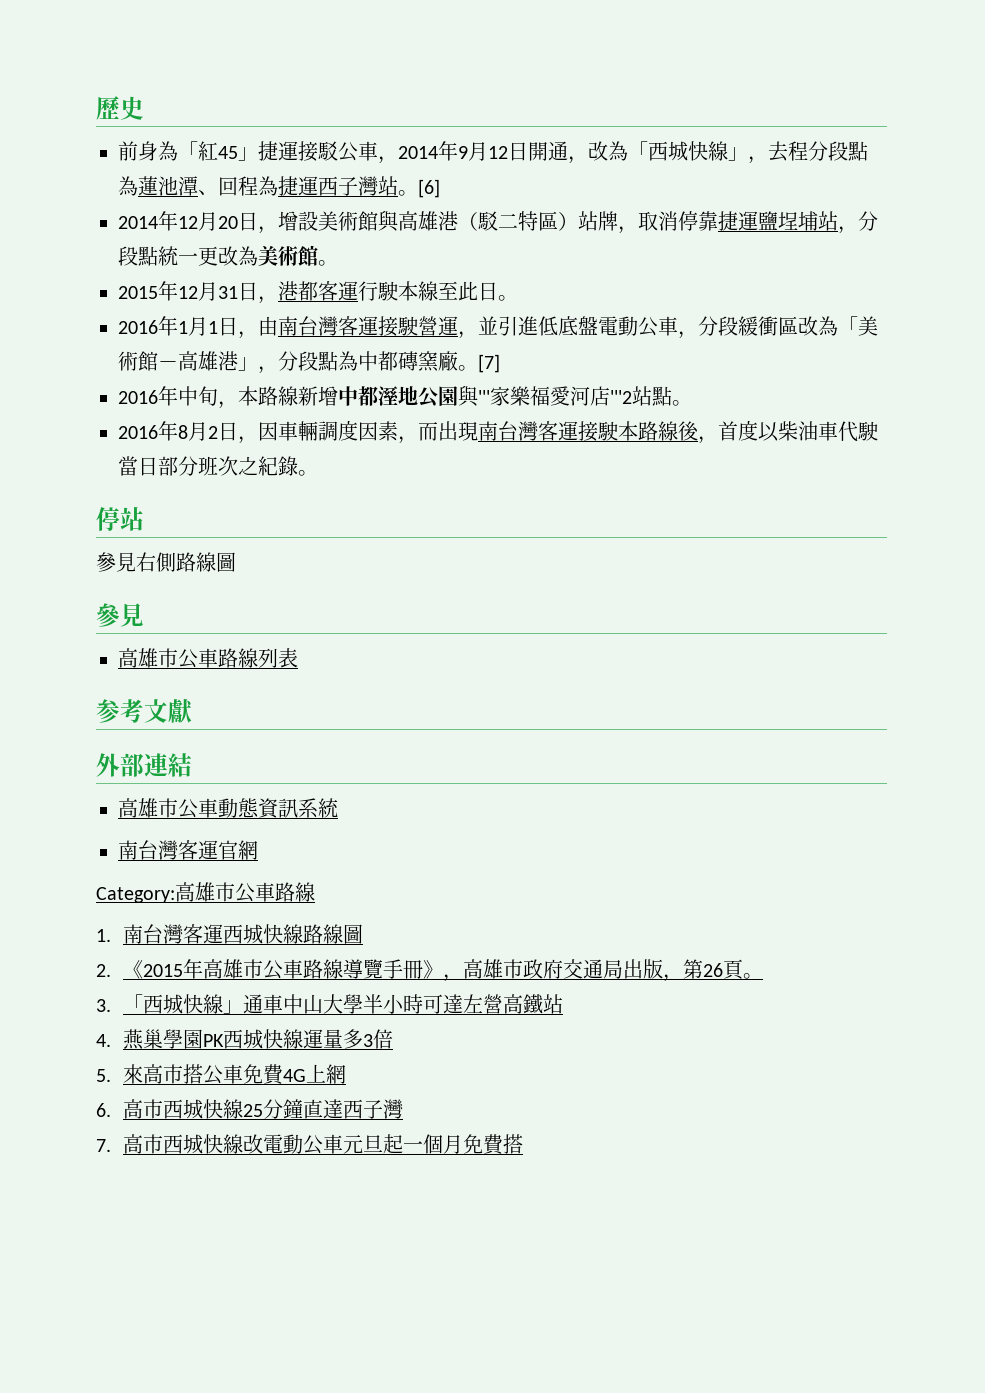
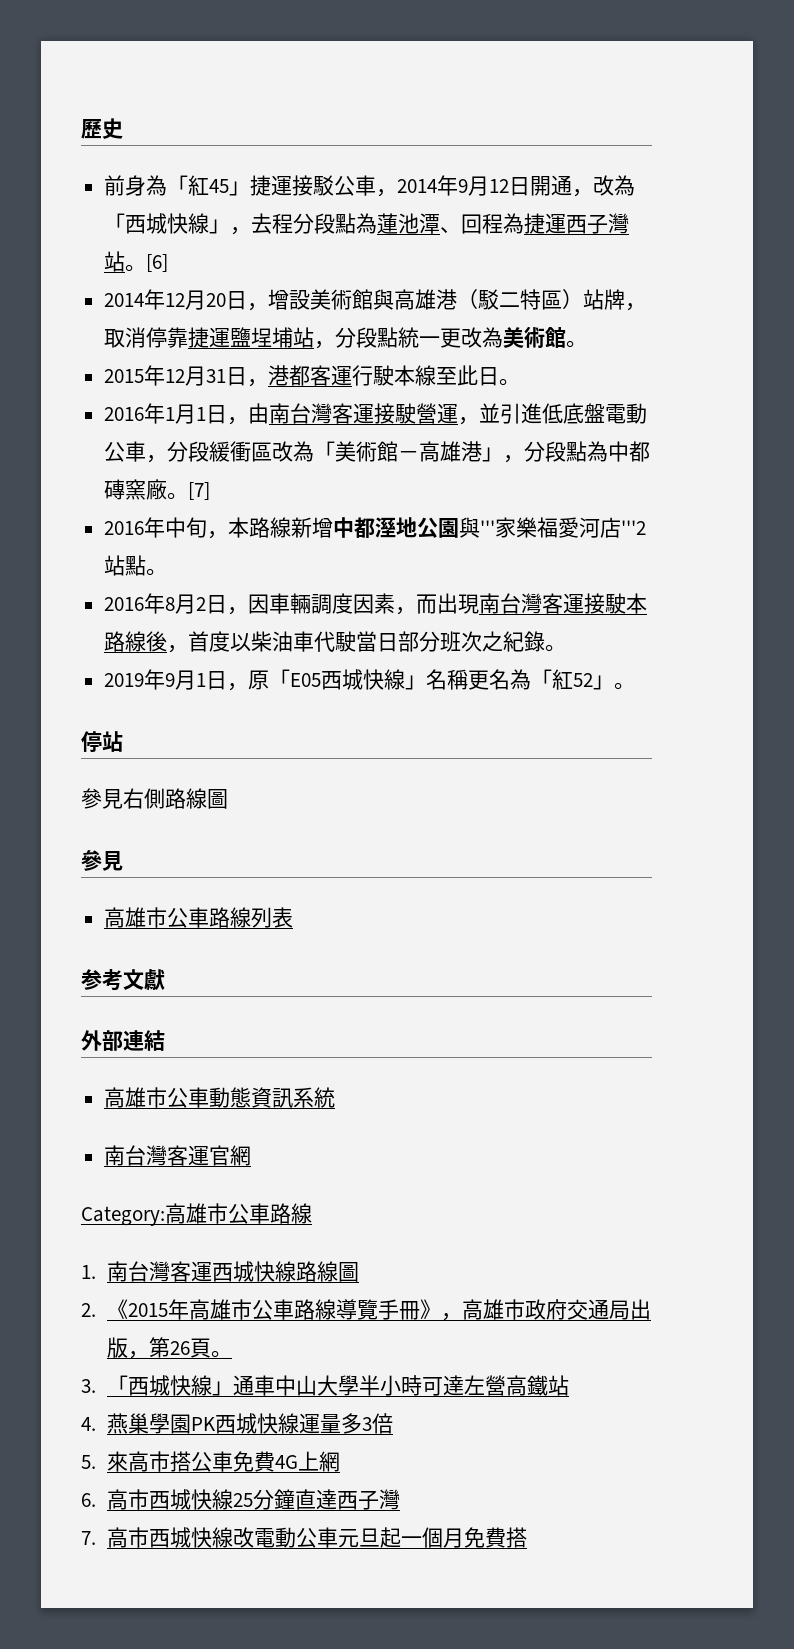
+ 2019年9月1日，原「E05西城快線」名稱更名為「紅52」。

